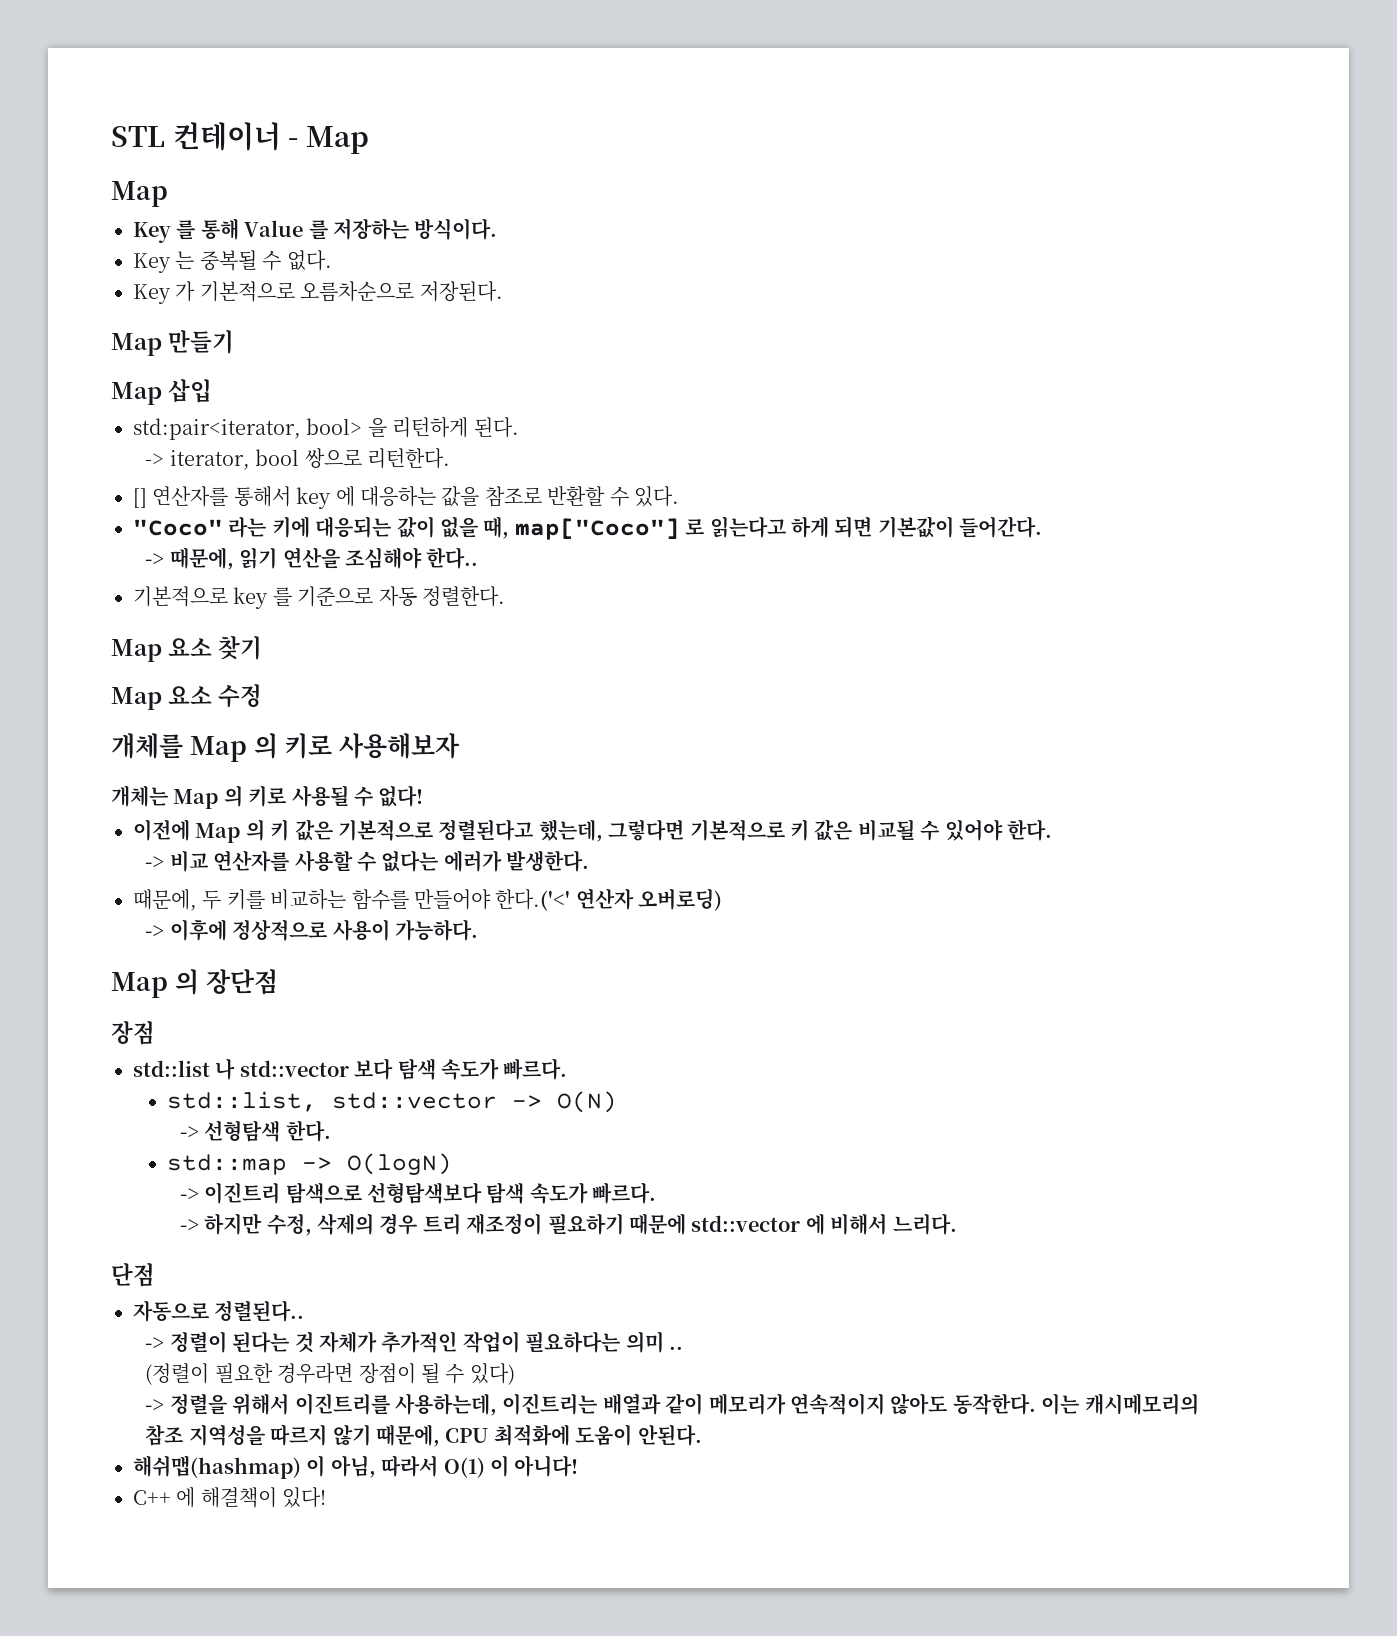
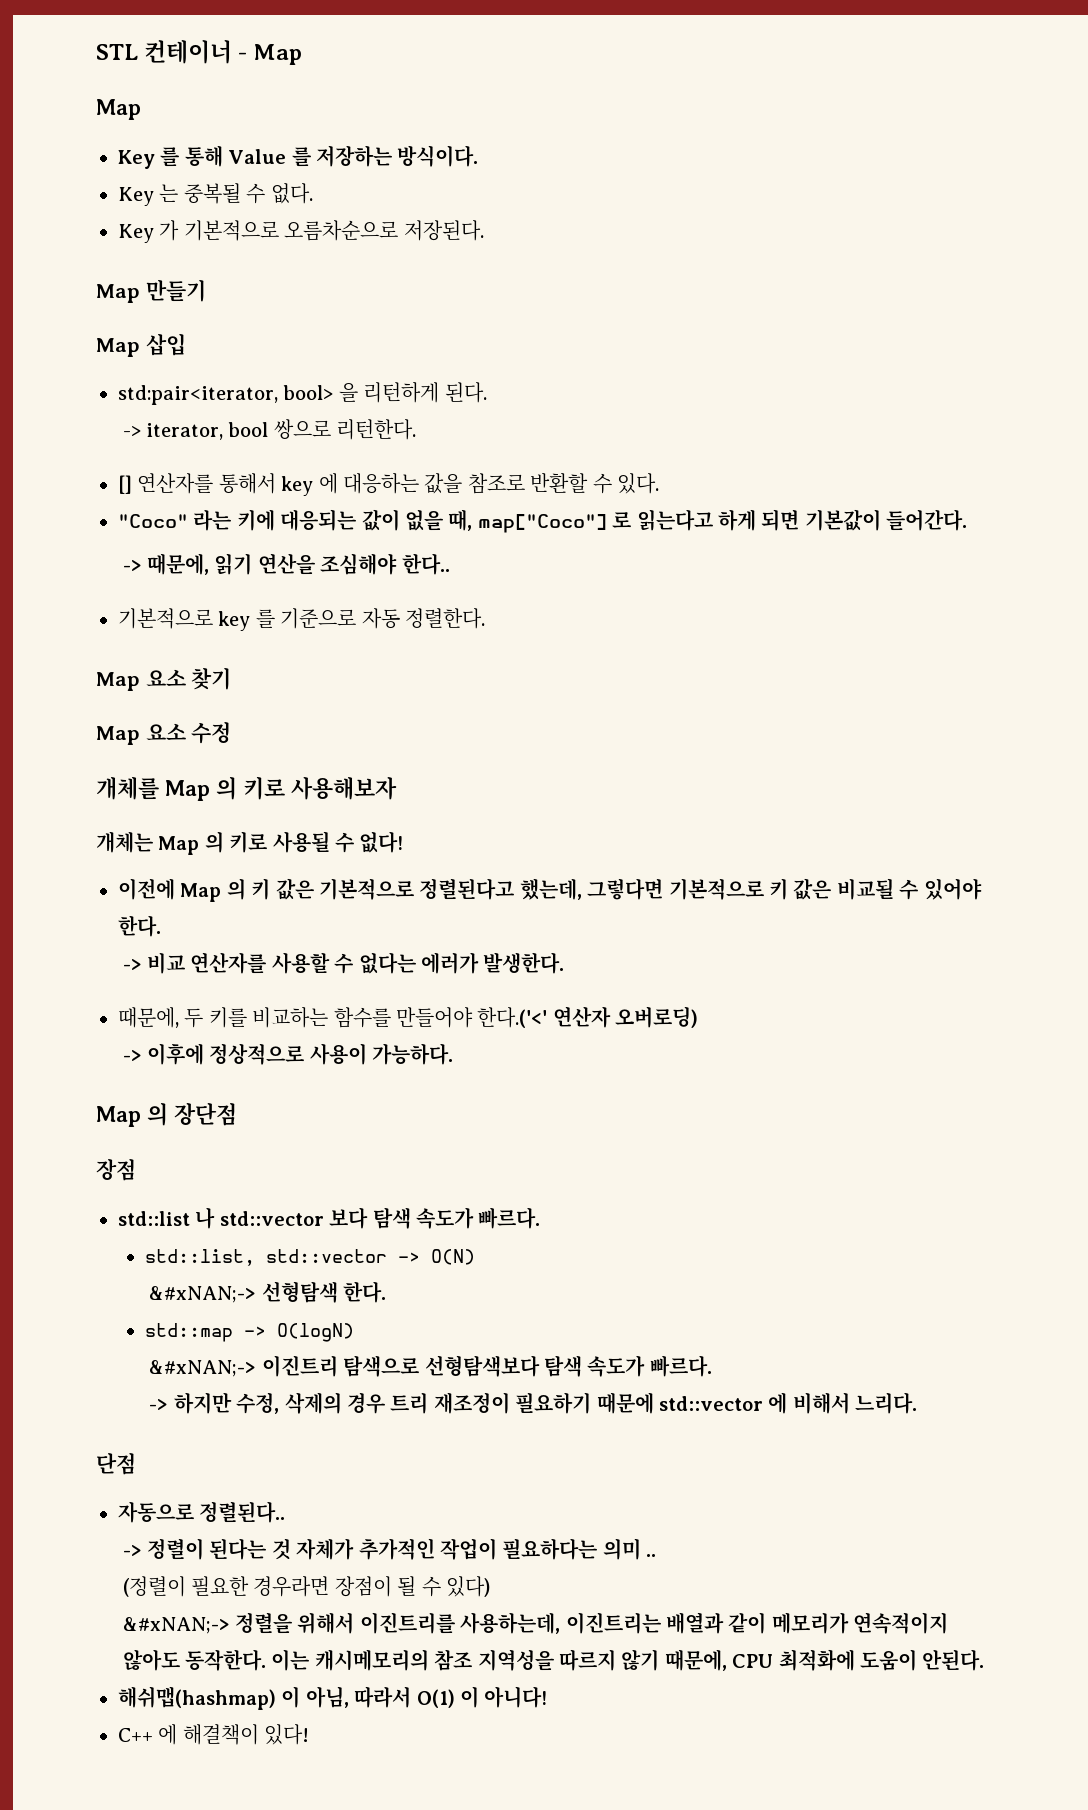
- -> 선형탐색 한다.
+ &#xNAN;-> 선형탐색 한다.
- -> 이진트리 탐색으로 선형탐색보다 탐색 속도가 빠르다.
+ &#xNAN;-> 이진트리 탐색으로 선형탐색보다 탐색 속도가 빠르다.
- -> 정렬을 위해서 이진트리를 사용하는데, 이진트리는 배열과 같이 메모리가 연속적이지 않아도 동작한다.
+ &#xNAN;-> 정렬을 위해서 이진트리를 사용하는데, 이진트리는 배열과 같이 메모리가 연속적이지 않아도 동작한다.

